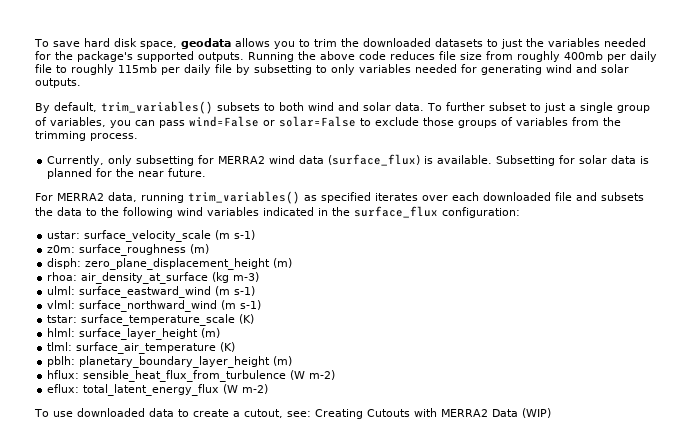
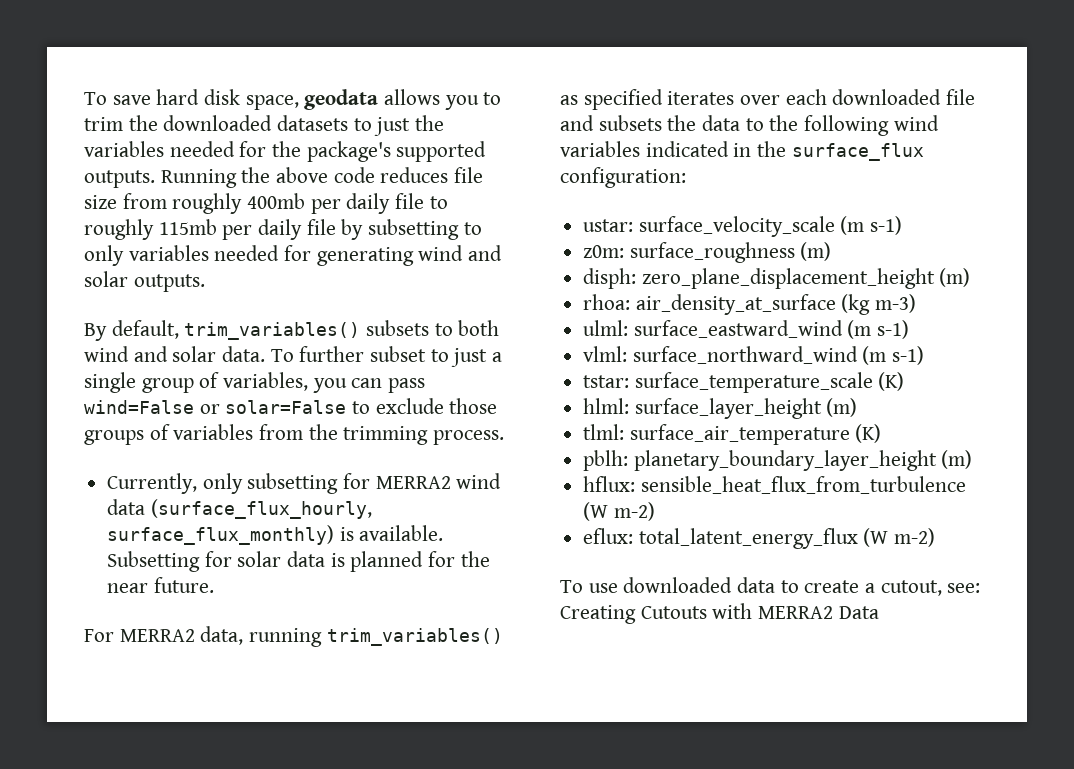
- Currently, only subsetting for MERRA2 wind data (surface_flux) is available.
+ Currently, only subsetting for MERRA2 wind data (surface_flux_hourly, surface_flux_monthly) is available.
- To use downloaded data to create a cutout, see: Creating Cutouts with MERRA2 Data (WIP)
+ To use downloaded data to create a cutout, see: Creating Cutouts with MERRA2 Data

